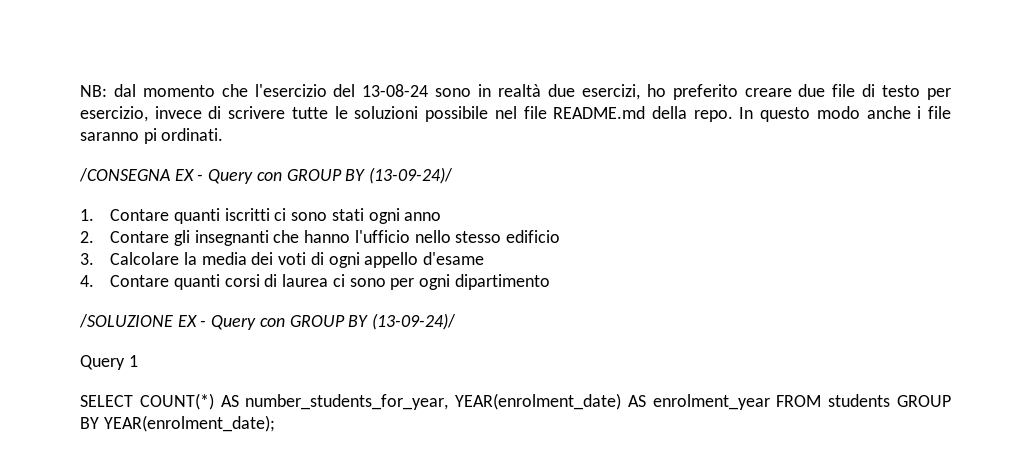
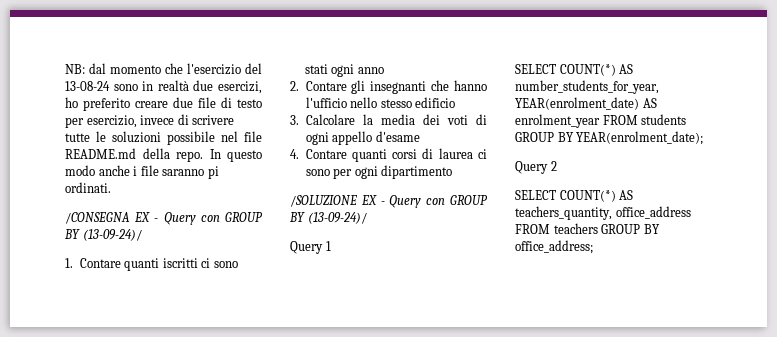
+ Query 2
+ SELECT COUNT(*) AS teachers_quantity, office_address FROM teachers GROUP BY office_address;

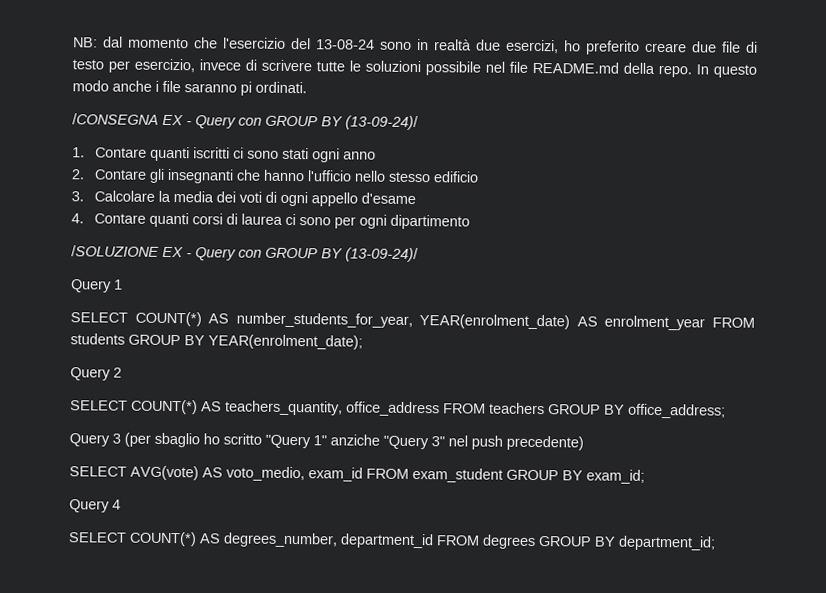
+ Query 3 (per sbaglio ho scritto "Query 1" anziche "Query 3" nel push precedente)
+ SELECT AVG(vote) AS voto_medio, exam_id FROM exam_student GROUP BY exam_id;
+ Query 4
+ SELECT COUNT(*) AS degrees_number, department_id FROM degrees GROUP BY department_id;

